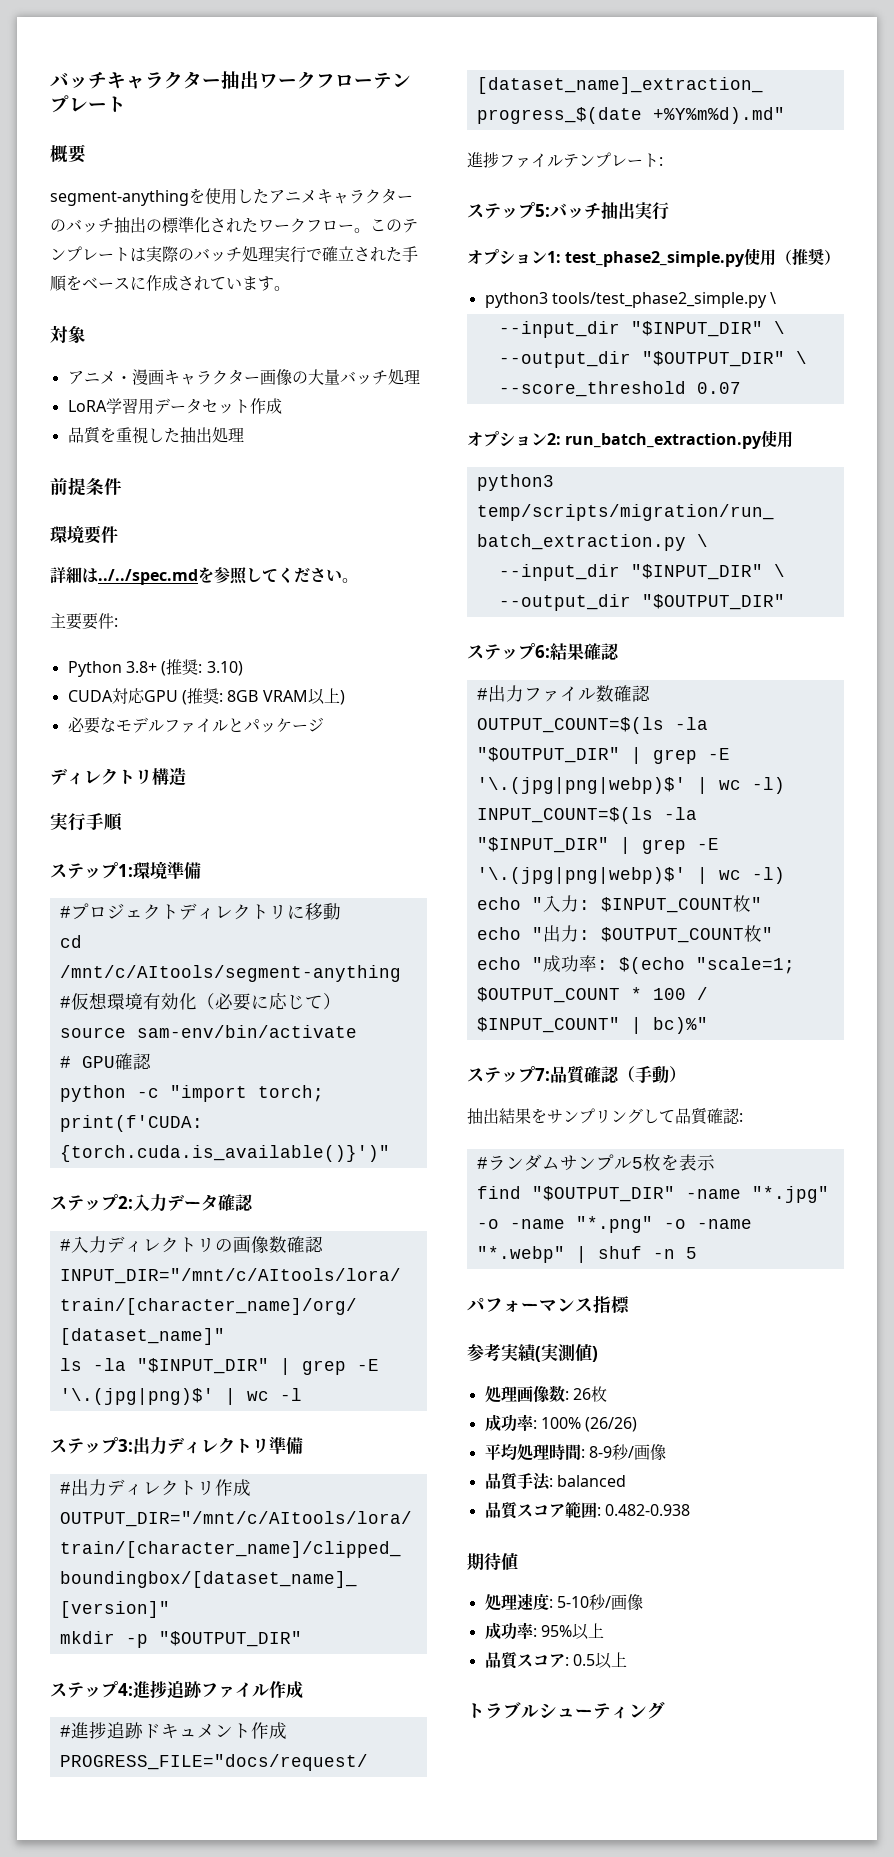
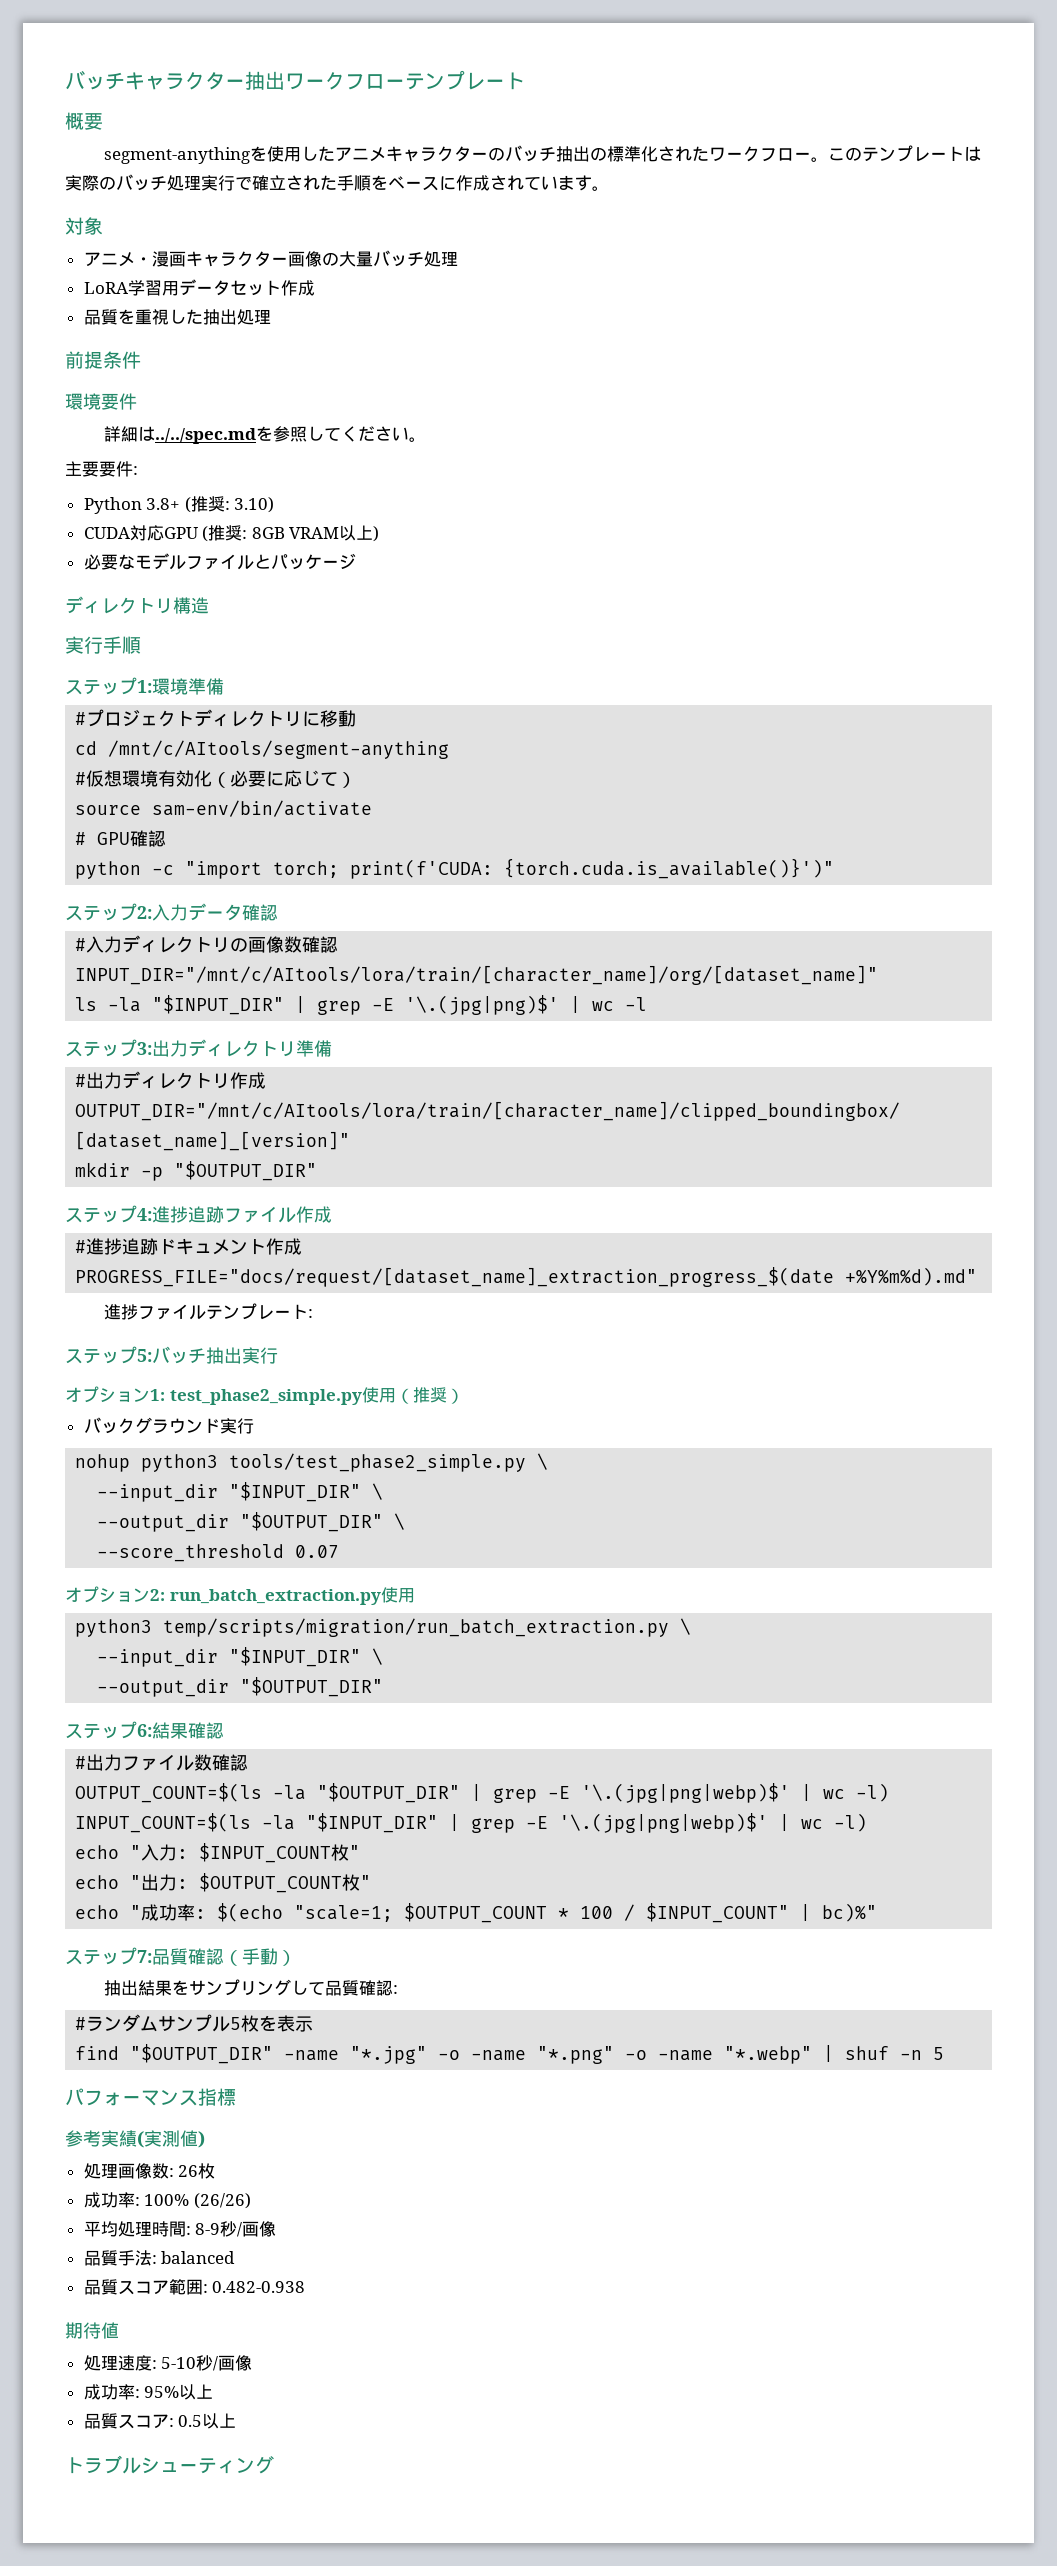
- python3 tools/test_phase2_simple.py \
+ バックグラウンド実行
+ nohup python3 tools/test_phase2_simple.py \

